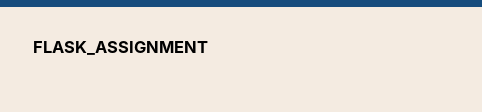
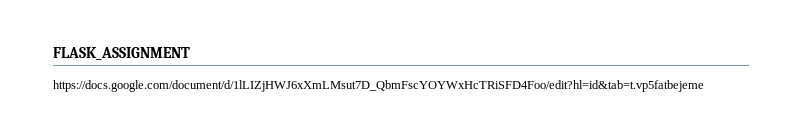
+ https://docs.google.com/document/d/1lLIZjHWJ6xXmLMsut7D_QbmFscYOYWxHcTRiSFD4Foo/edit?hl=id&tab=t.vp5fatbejeme

